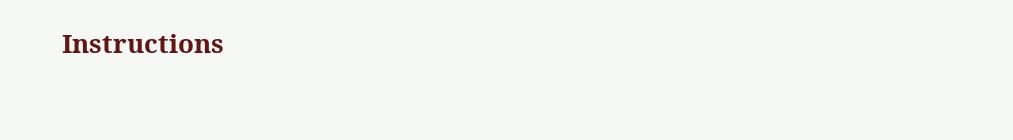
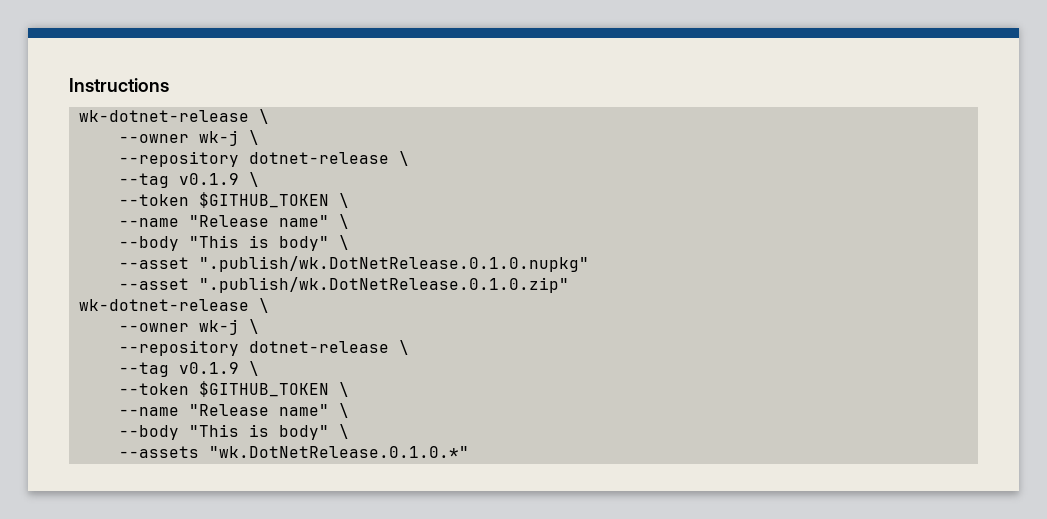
  Instructions
+ wk-dotnet-release \
+ --owner wk-j \
+ --repository dotnet-release \
+ --tag v0.1.9 \
+ --token $GITHUB_TOKEN \
+ --name "Release name" \
+ --body "This is body" \
+ --asset ".publish/wk.DotNetRelease.0.1.0.nupkg"
+ --asset ".publish/wk.DotNetRelease.0.1.0.zip"
+ wk-dotnet-release \
+ --owner wk-j \
+ --repository dotnet-release \
+ --tag v0.1.9 \
+ --token $GITHUB_TOKEN \
+ --name "Release name" \
+ --body "This is body" \
+ --assets "wk.DotNetRelease.0.1.0.*"

